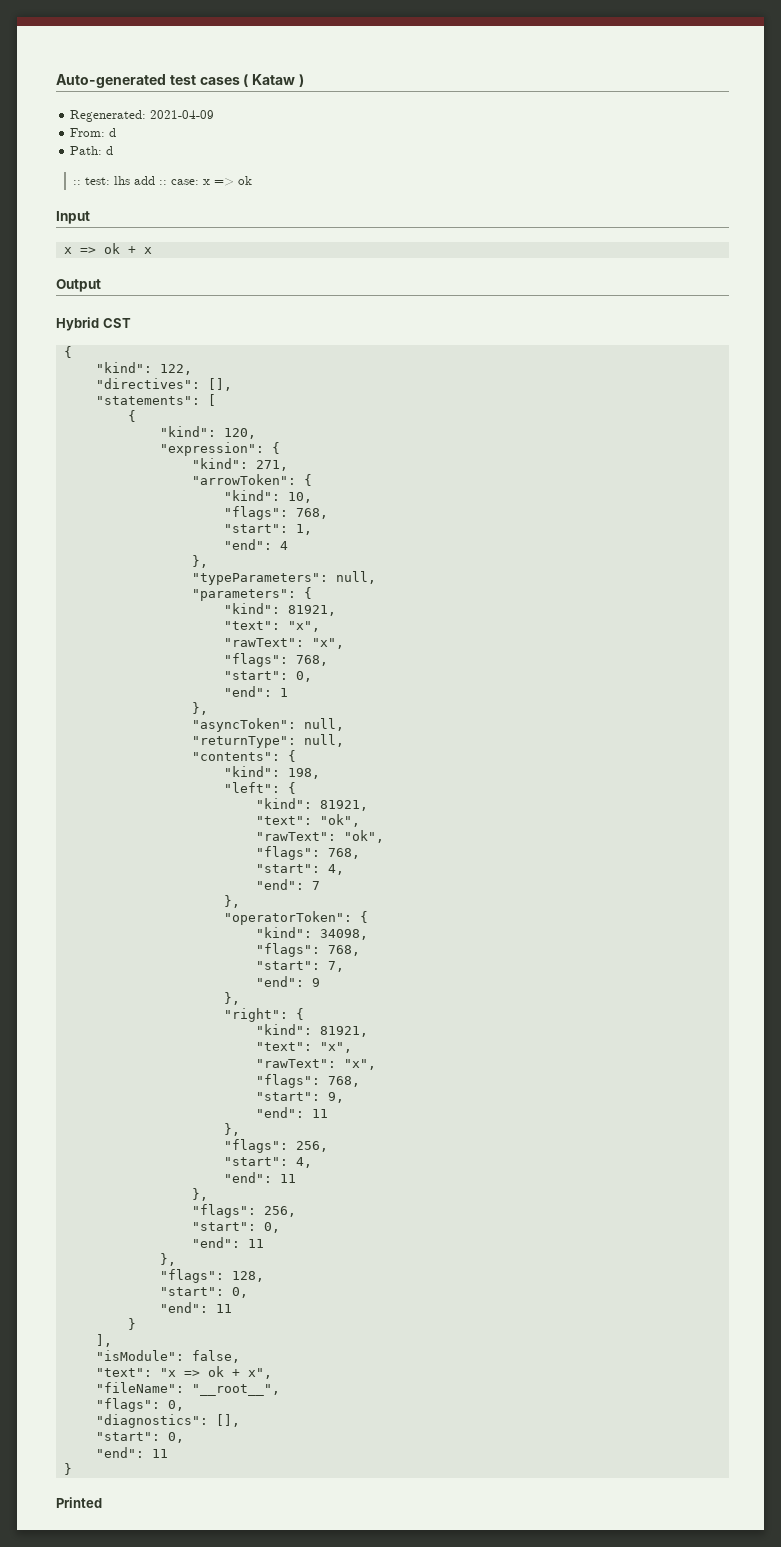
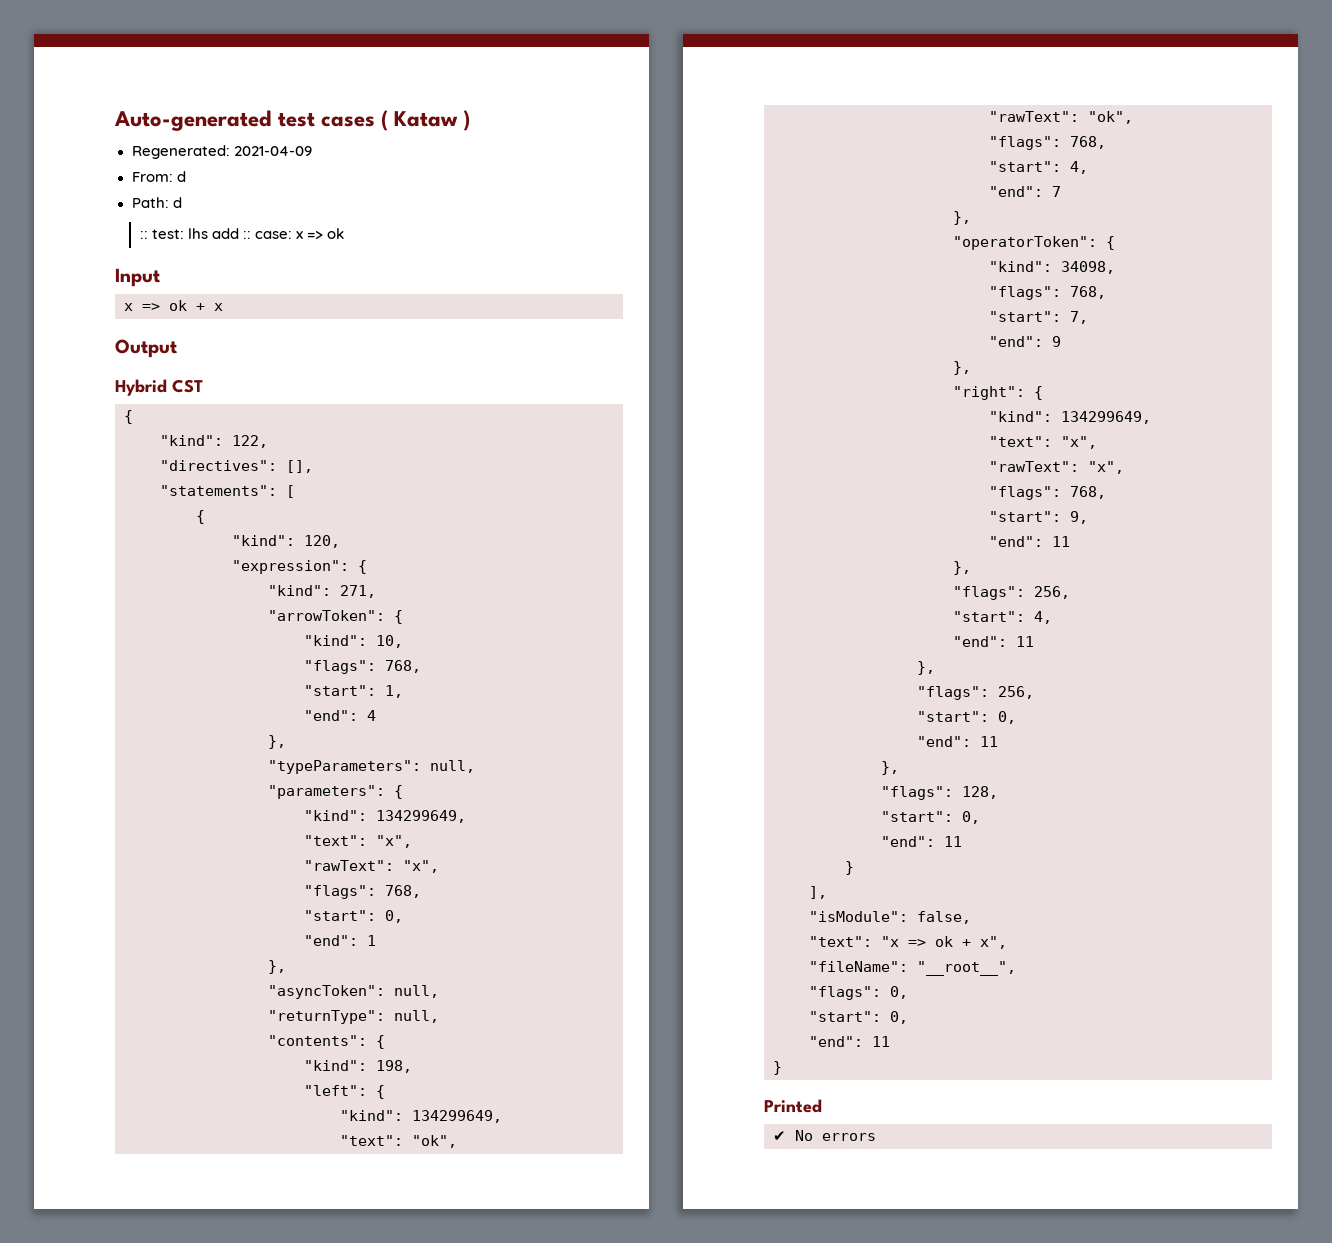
  "parameters": {
- "kind": 81921,
+ "kind": 134299649,
  "left": {
- "kind": 81921,
+ "kind": 134299649,
  "right": {
- "kind": 81921,
+ "kind": 134299649,
- "diagnostics": [],
+ ✔ No errors

